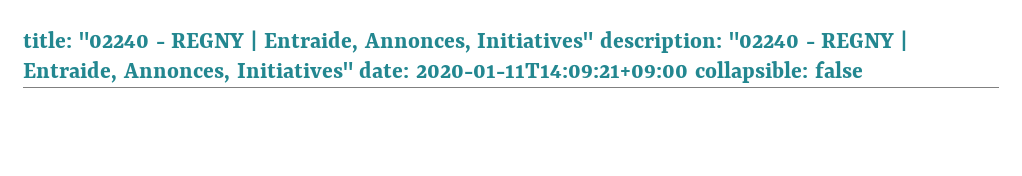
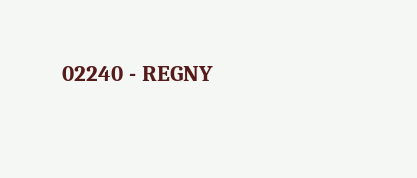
- title: "02240 - REGNY | Entraide, Annonces, Initiatives" description: "02240 - REGNY | Entraide, Annonces, Initiatives" date: 2020-01-11T14:09:21+09:00 collapsible: false
+ 02240 - REGNY

